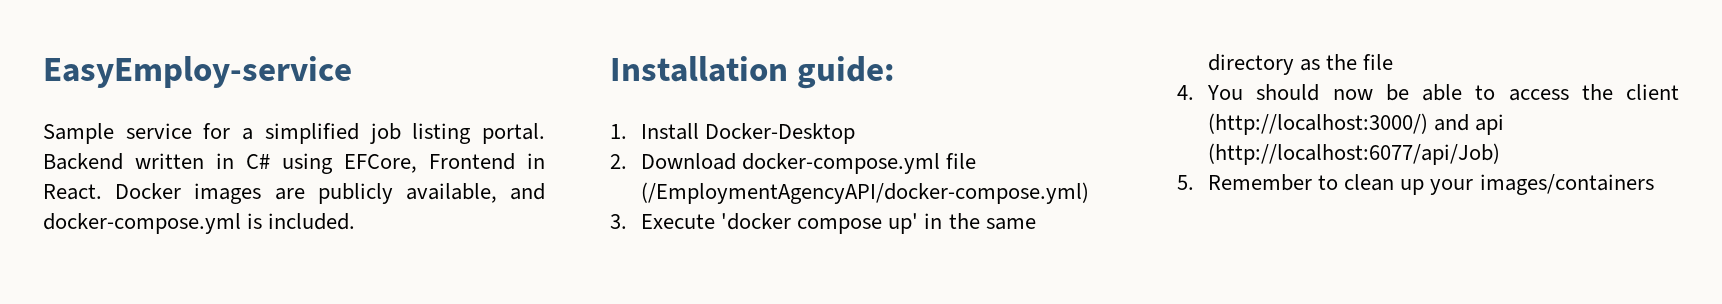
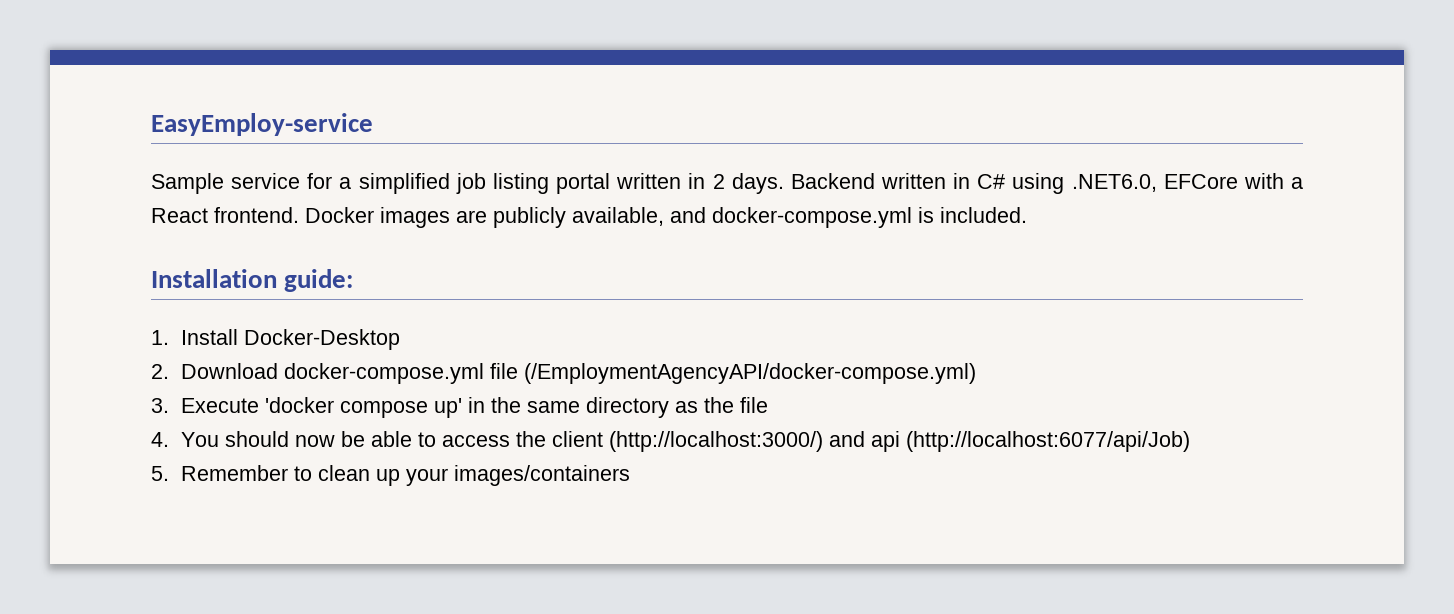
- Sample service for a simplified job listing portal.
+ Sample service for a simplified job listing portal written in 2 days.
- Backend written in C# using EFCore, Frontend in React.
+ Backend written in C# using .NET6.0, EFCore with a React frontend.

